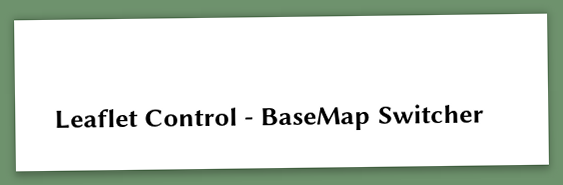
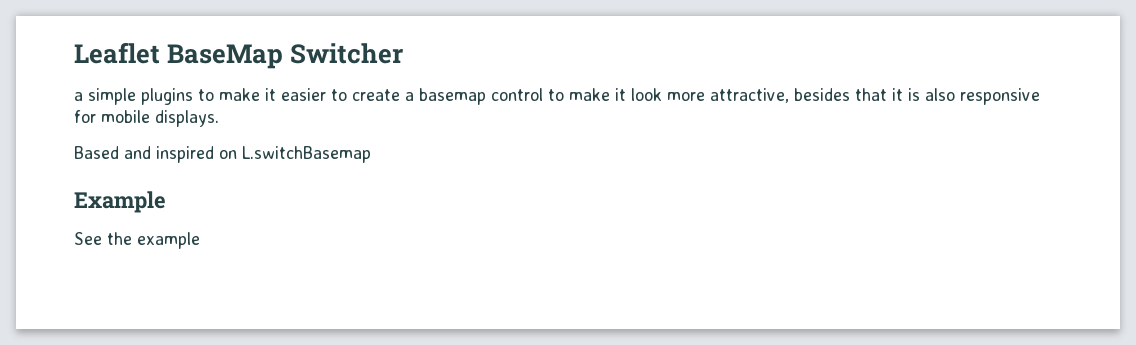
- Leaflet Control - BaseMap Switcher
+ Leaflet BaseMap Switcher
+ a simple plugins to make it easier to create a basemap control to make it look more attractive, besides that it is also responsive for mobile displays.
+ Based and inspired on L.switchBasemap
+ Example
+ See the example

